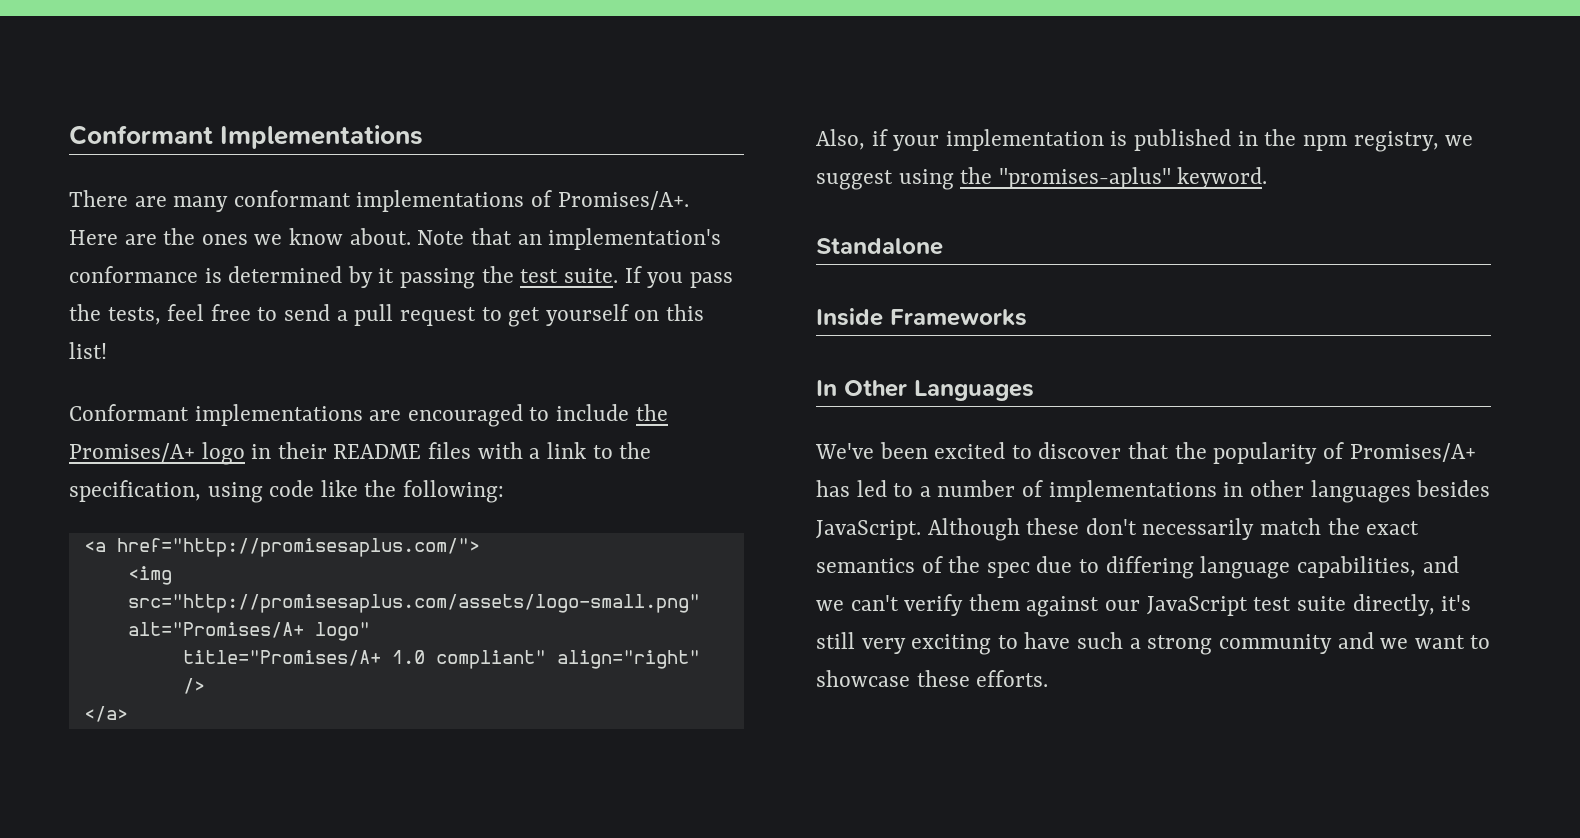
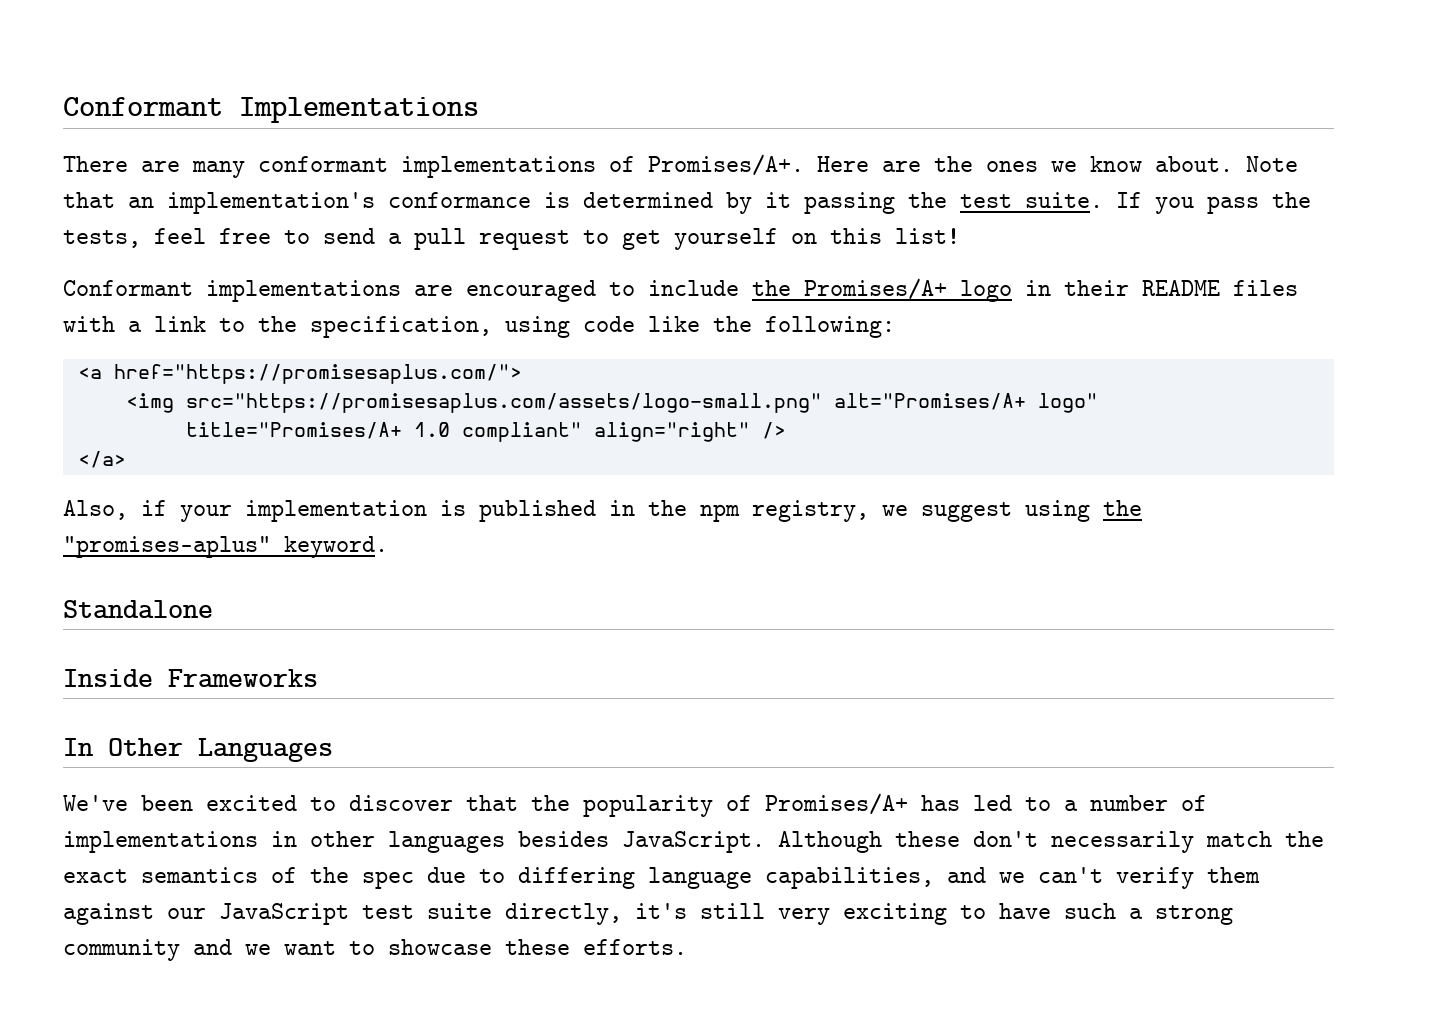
- <a href="http://promisesaplus.com/">
+ <a href="https://promisesaplus.com/">
- <img src="http://promisesaplus.com/assets/logo-small.png" alt="Promises/A+ logo"
+ <img src="https://promisesaplus.com/assets/logo-small.png" alt="Promises/A+ logo"

